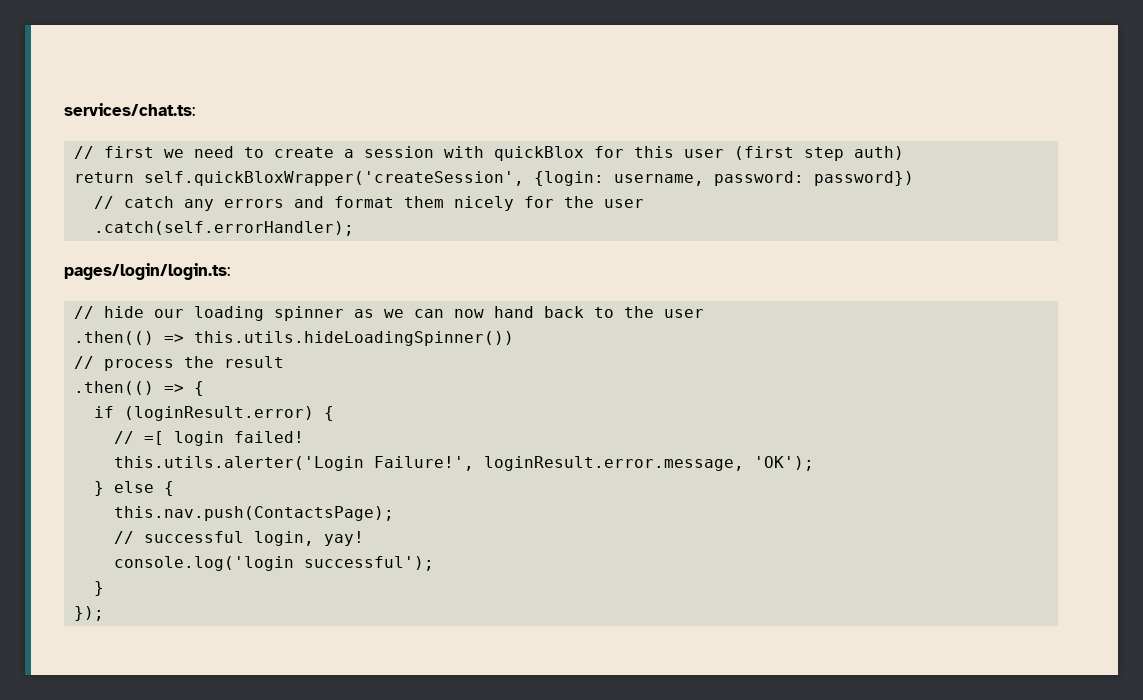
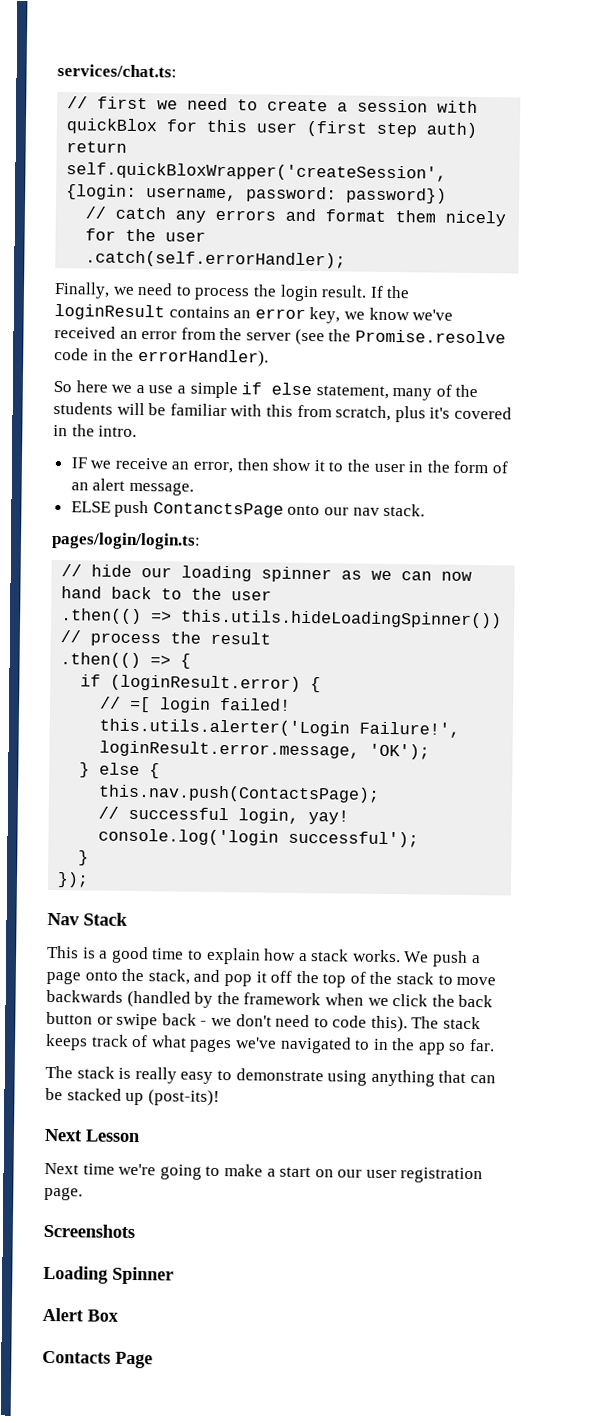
+ Finally, we need to process the login result. If the loginResult contains an error key, we know we've received an error from the server (see the Promise.resolve code in the errorHandler).
+ So here we a use a simple if else statement, many of the students will be familiar with this from scratch, plus it's covered in the intro.
+ IF we receive an error, then show it to the user in the form of an alert message.
+ ELSE push ContanctsPage onto our nav stack.
+ Nav Stack
+ This is a good time to explain how a stack works. We push a page onto the stack, and pop it off the top of the stack to move backwards (handled by the framework when we click the back button or swipe back - we don't need to code this). The stack keeps track of what pages we've navigated to in the app so far.
+ The stack is really easy to demonstrate using anything that can be stacked up (post-its)!
+ Next Lesson
+ Next time we're going to make a start on our user registration page.
+ Screenshots
+ Loading Spinner
+ Alert Box
+ Contacts Page

